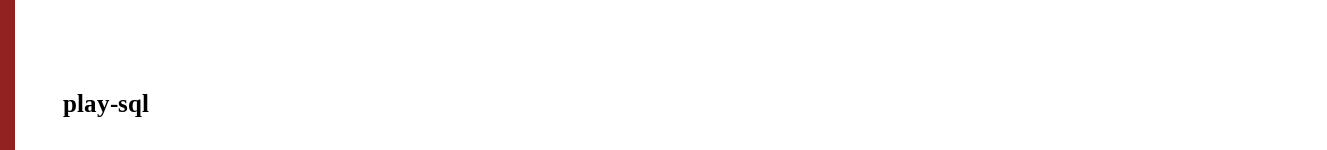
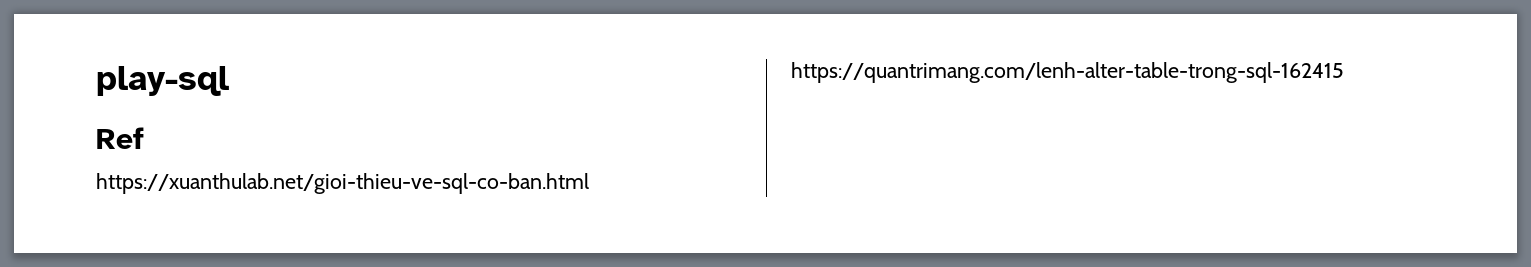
+ Ref
+ https://xuanthulab.net/gioi-thieu-ve-sql-co-ban.html https://quantrimang.com/lenh-alter-table-trong-sql-162415

